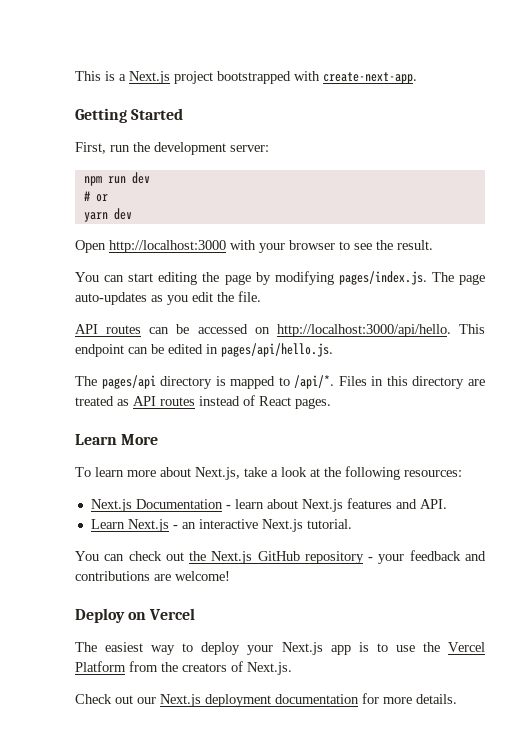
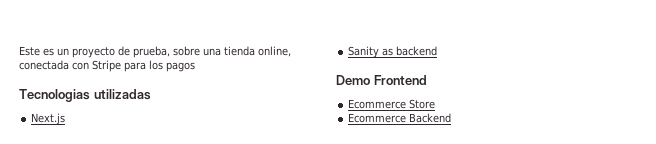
- This is a Next.js project bootstrapped with create-next-app.
- Getting Started
- First, run the development server:
- npm run dev
- # or
- yarn dev
- Open http://localhost:3000 with your browser to see the result.
- You can start editing the page by modifying pages/index.js. The page auto-updates as you edit the file.
- API routes can be accessed on http://localhost:3000/api/hello. This endpoint can be edited in pages/api/hello.js.
- The pages/api directory is mapped to /api/*. Files in this directory are treated as API routes instead of React pages.
- Learn More
- To learn more about Next.js, take a look at the following resources:
- Next.js Documentation - learn about Next.js features and API.
- Learn Next.js - an interactive Next.js tutorial.
- You can check out the Next.js GitHub repository - your feedback and contributions are welcome!
- Deploy on Vercel
- The easiest way to deploy your Next.js app is to use the Vercel Platform from the creators of Next.js.
- Check out our Next.js deployment documentation for more details.
+ Este es un proyecto de prueba, sobre una tienda online, conectada con Stripe para los pagos
+ Tecnologias utilizadas
+ Next.js
+ Sanity as backend
+ Demo Frontend
+ Ecommerce Store
+ Ecommerce Backend

